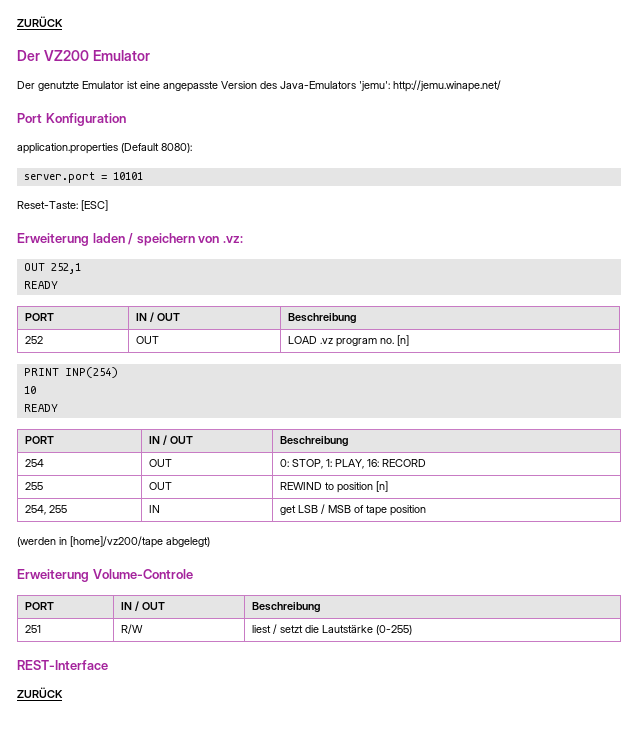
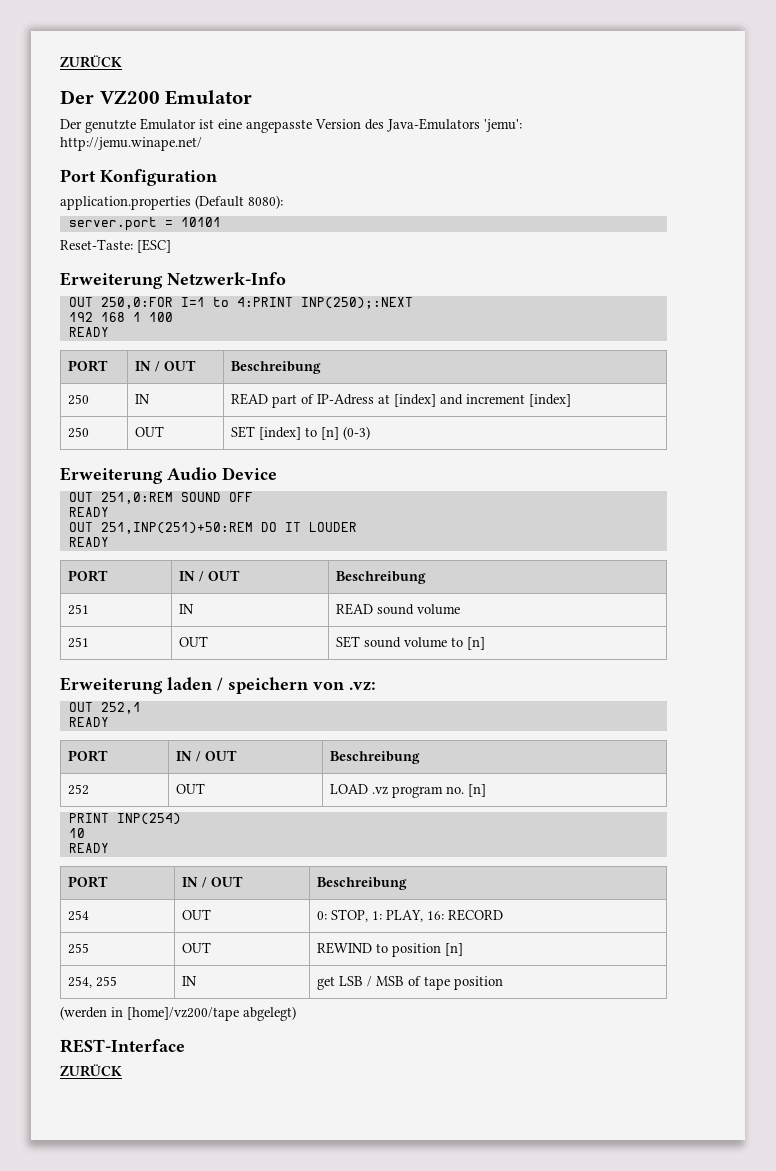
+ Erweiterung Netzwerk-Info
+ OUT 250,0:FOR I=1 to 4:PRINT INP(250);:NEXT
+ 192 168 1 100
+ READY
+ PORT | IN / OUT | Beschreibung
+ 250 | IN | READ part of IP-Adress at [index] and increment [index]
+ 250 | OUT | SET [index] to [n] (0-3)
+ Erweiterung Audio Device
+ OUT 251,0:REM SOUND OFF
+ READY
+ OUT 251,INP(251)+50:REM DO IT LOUDER
+ READY
+ PORT | IN / OUT | Beschreibung
+ 251 | IN | READ sound volume
+ 251 | OUT | SET sound volume to [n]
- Erweiterung Volume-Controle
- PORT | IN / OUT | Beschreibung
- 251 | R/W | liest / setzt die Lautstärke (0-255)

